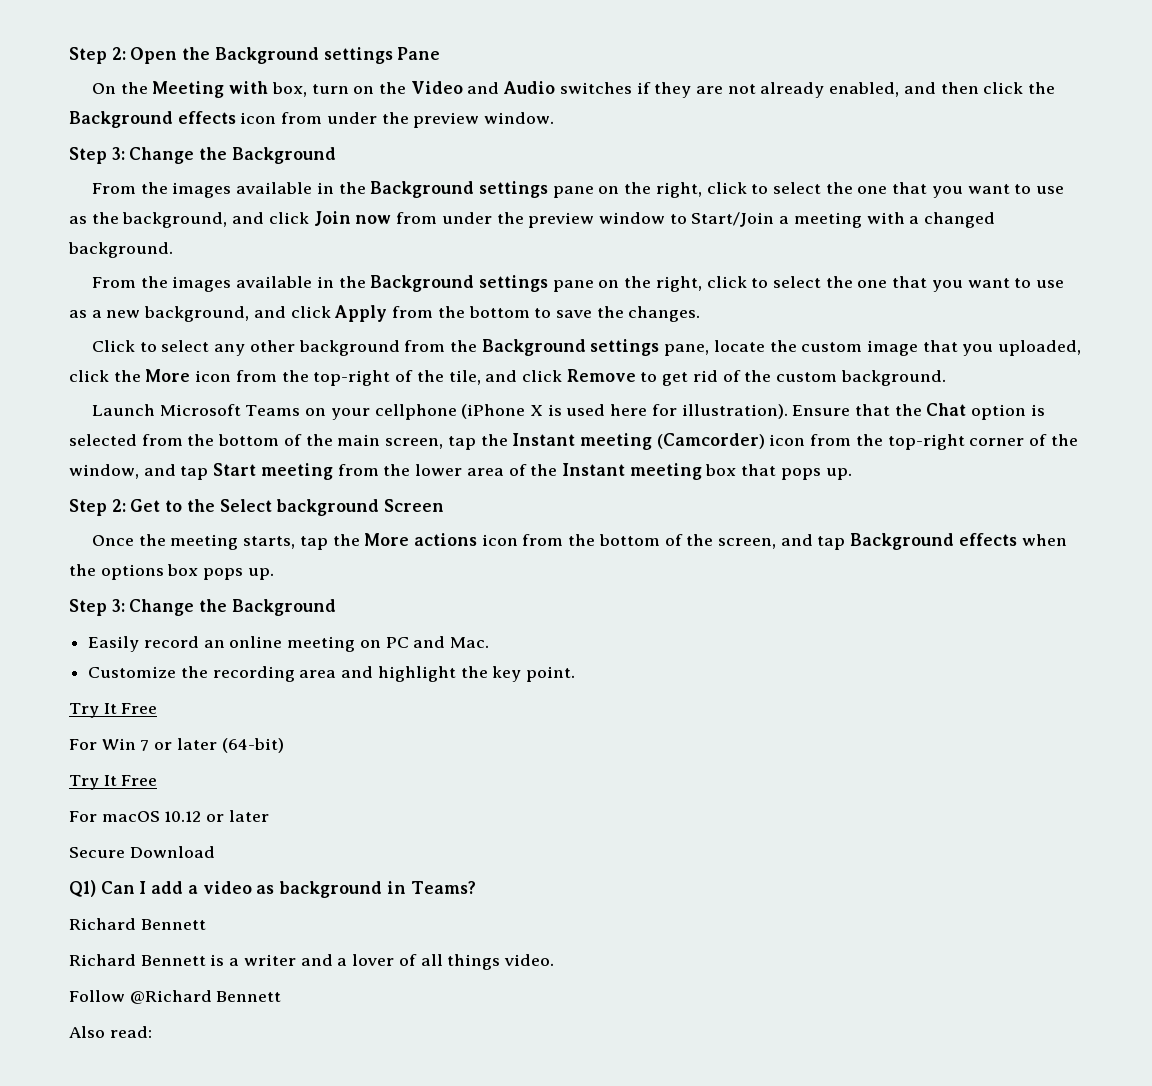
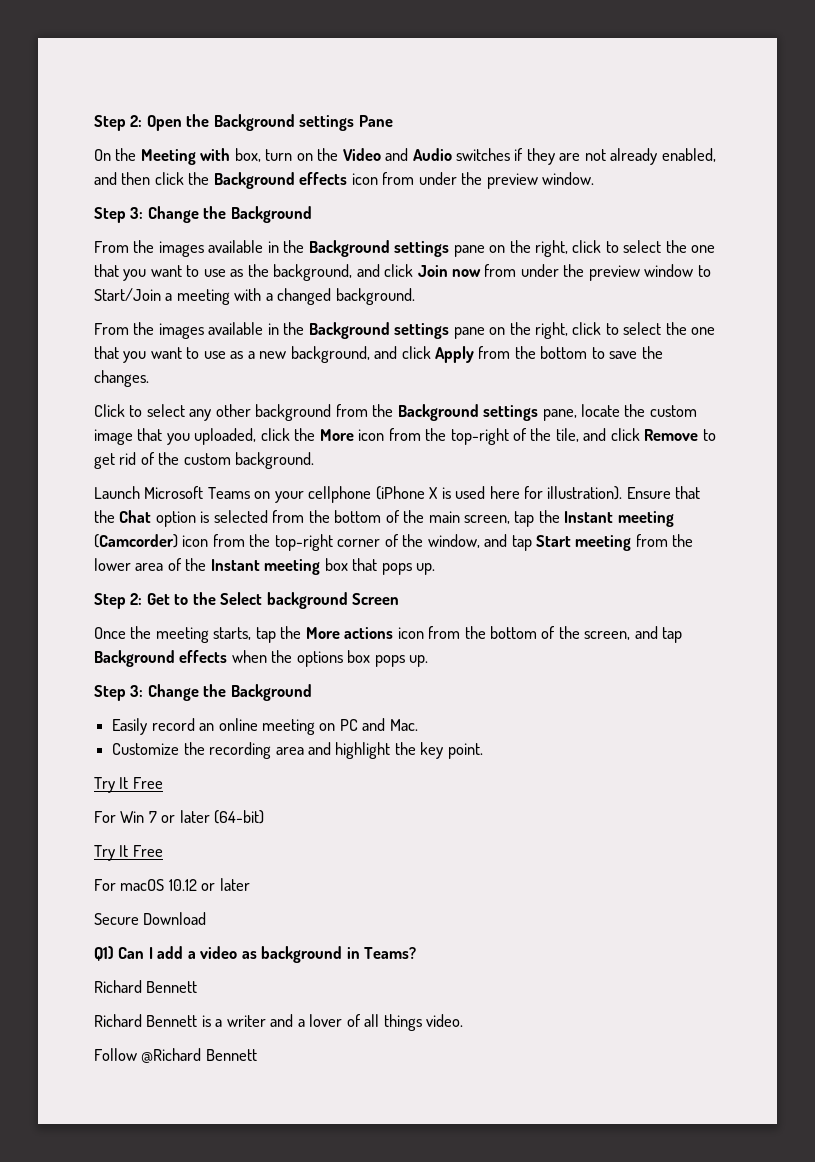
- Also read:

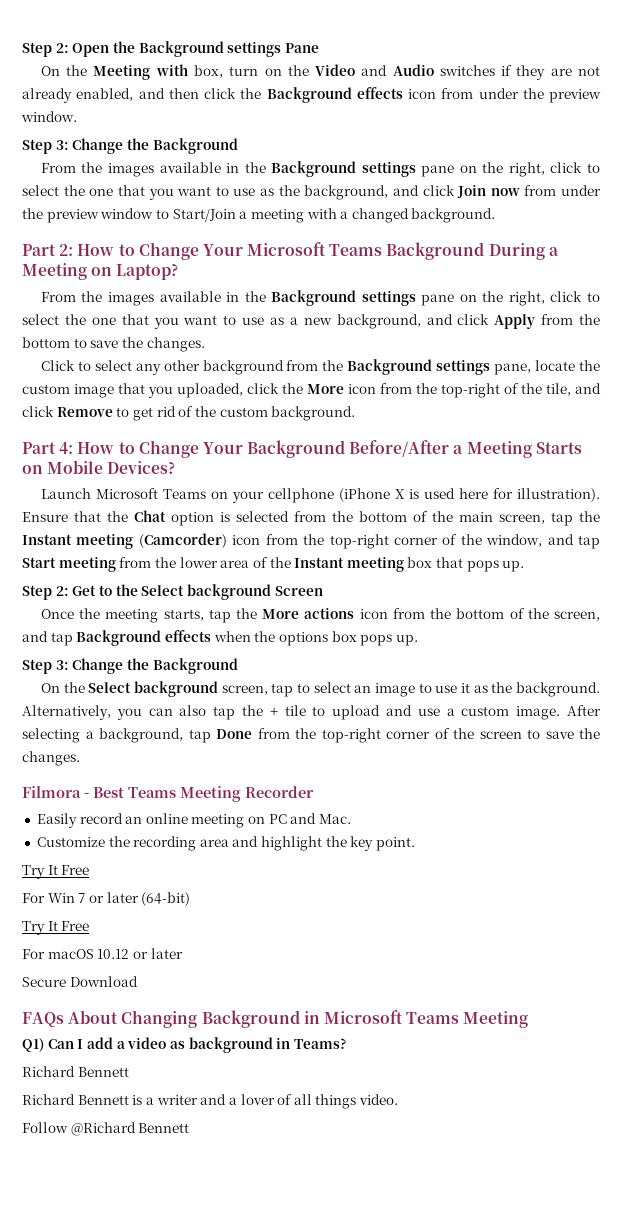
+ Part 2: How to Change Your Microsoft Teams Background During a Meeting on Laptop?
+ Part 4: How to Change Your Background Before/After a Meeting Starts on Mobile Devices?
+ On the Select background screen, tap to select an image to use it as the background. Alternatively, you can also tap the + tile to upload and use a custom image. After selecting a background, tap Done from the top-right corner of the screen to save the changes.
+ Filmora - Best Teams Meeting Recorder
+ FAQs About Changing Background in Microsoft Teams Meeting

